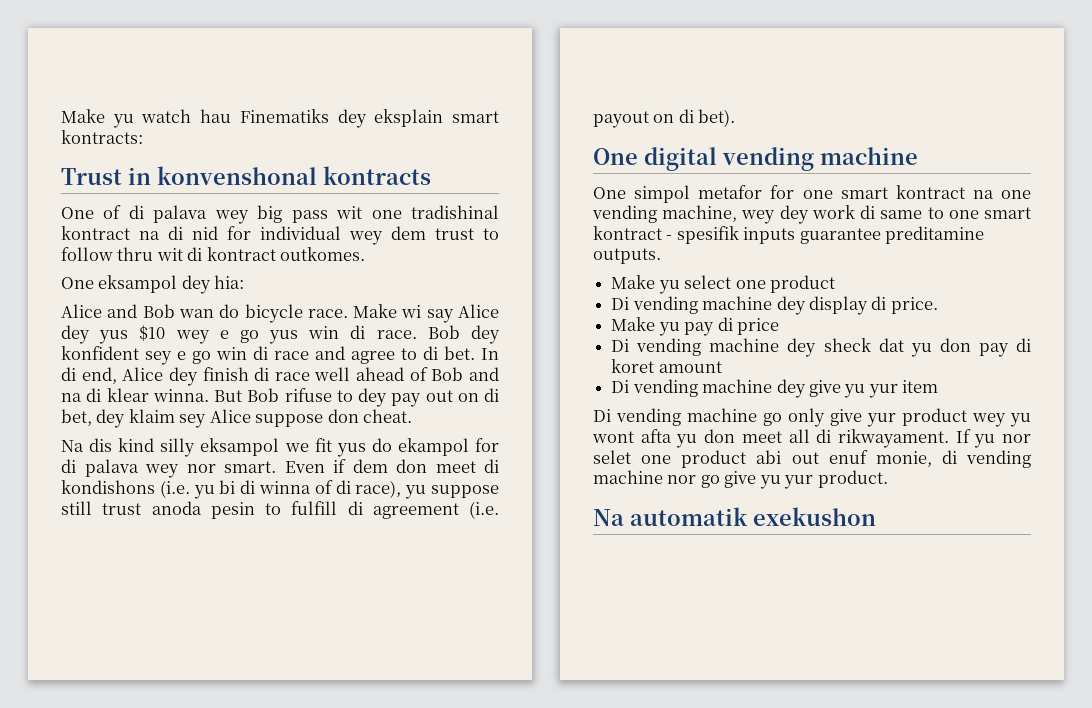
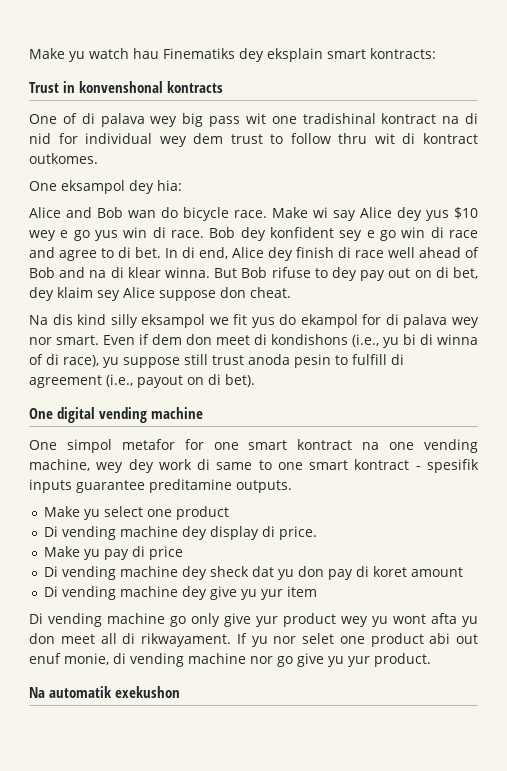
- Even if dem don meet di kondishons (i.e. yu bi di winna of di race), yu suppose still trust anoda pesin to fulfill di agreement (i.e. payout on di bet).
+ Even if dem don meet di kondishons (i.e., yu bi di winna of di race), yu suppose still trust anoda pesin to fulfill di agreement (i.e., payout on di bet).

